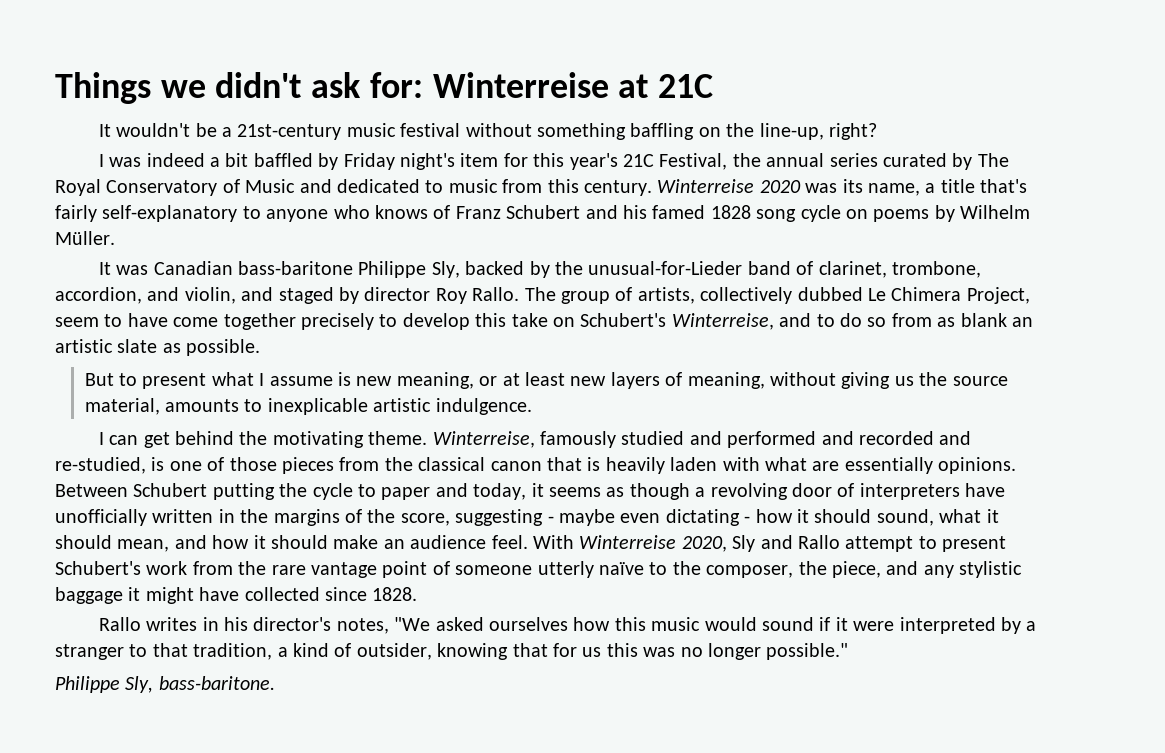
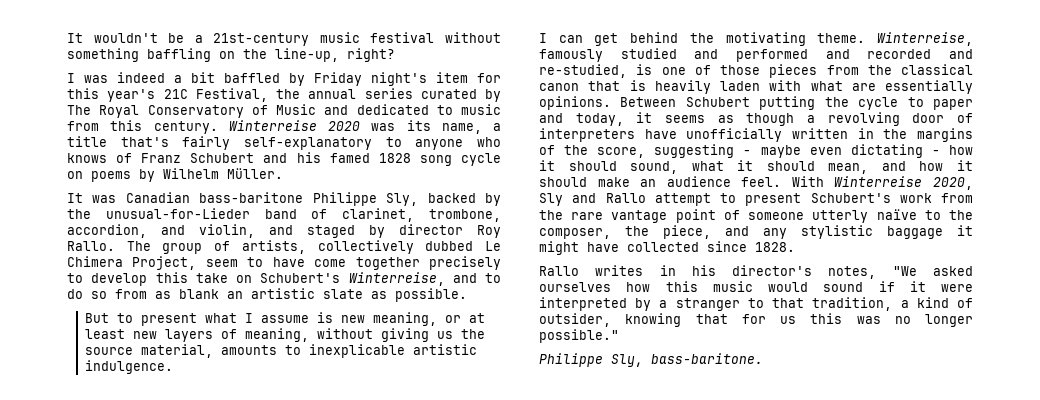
- Things we didn't ask for: Winterreise at 21C

